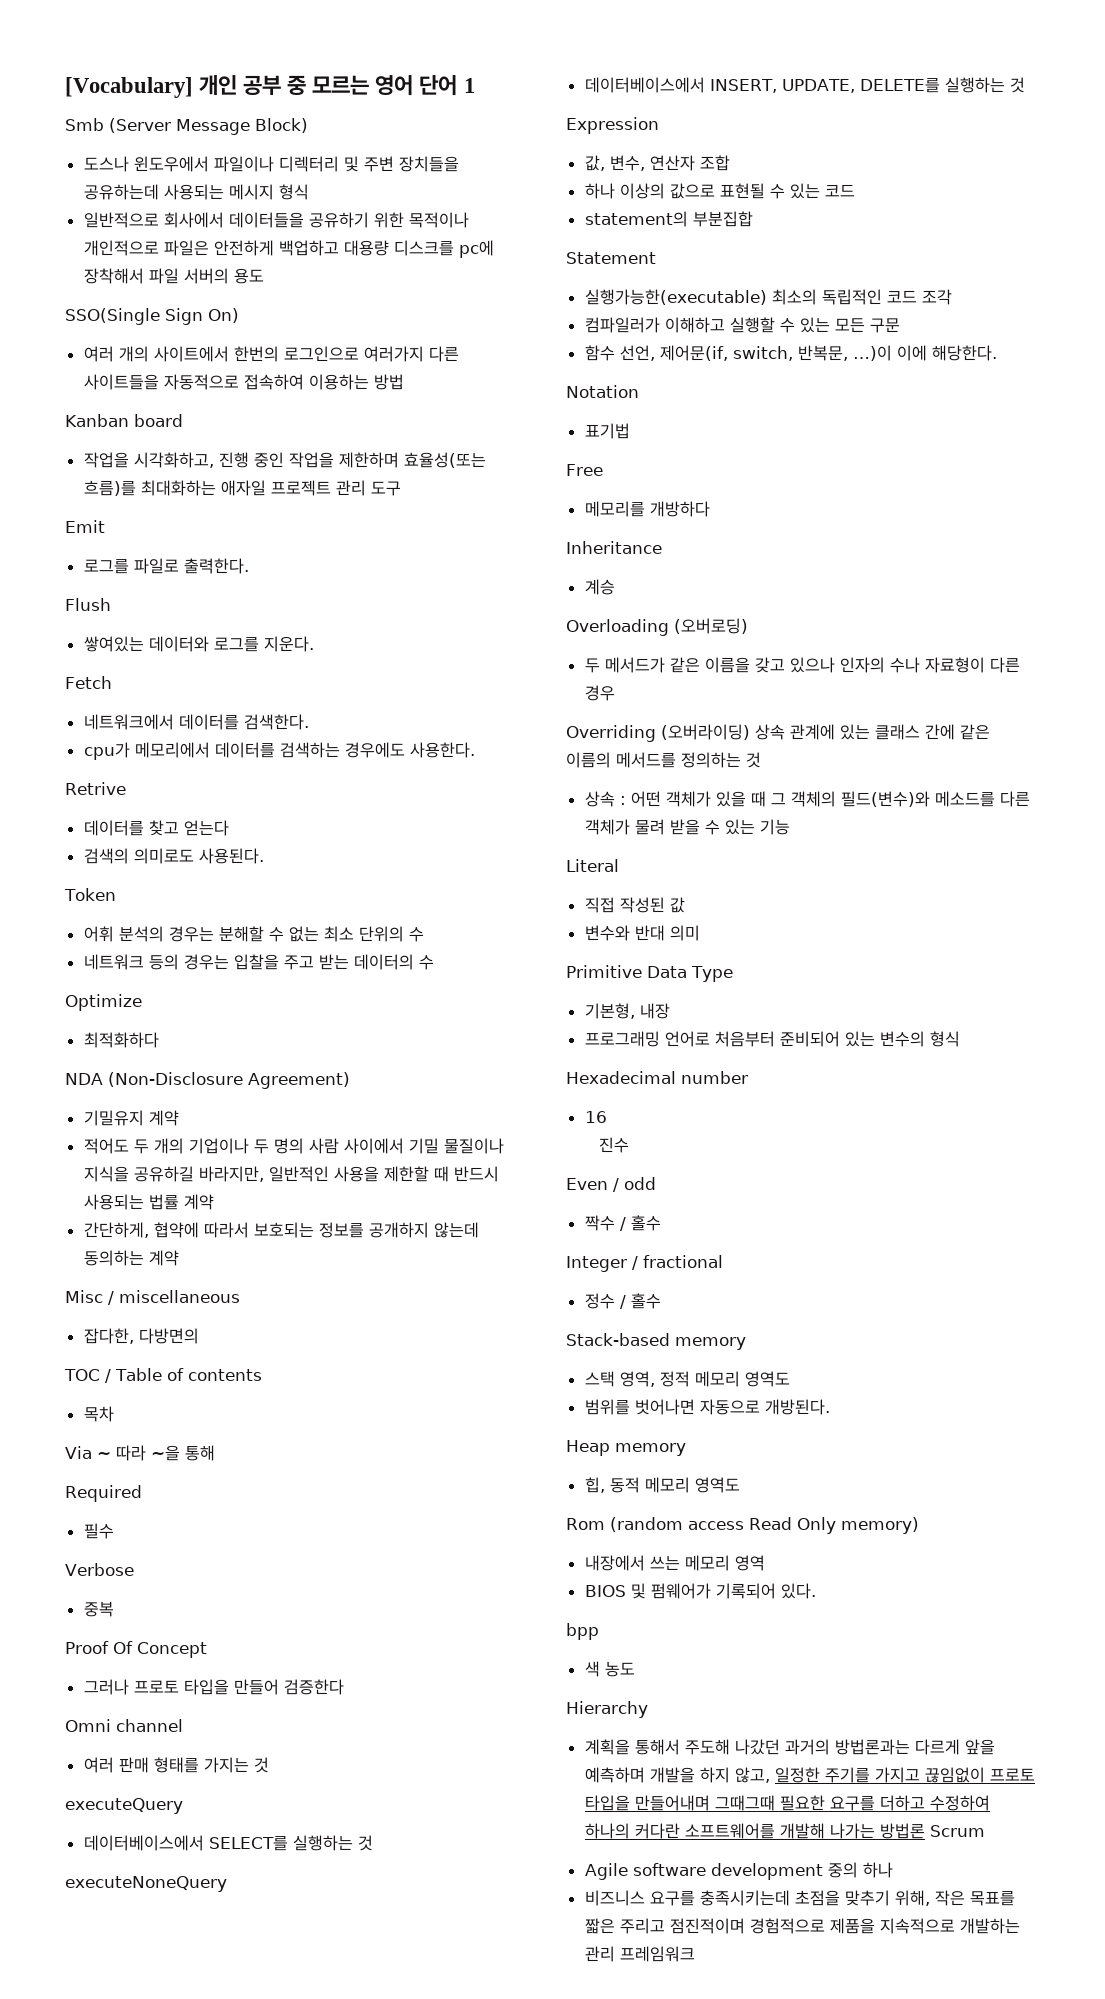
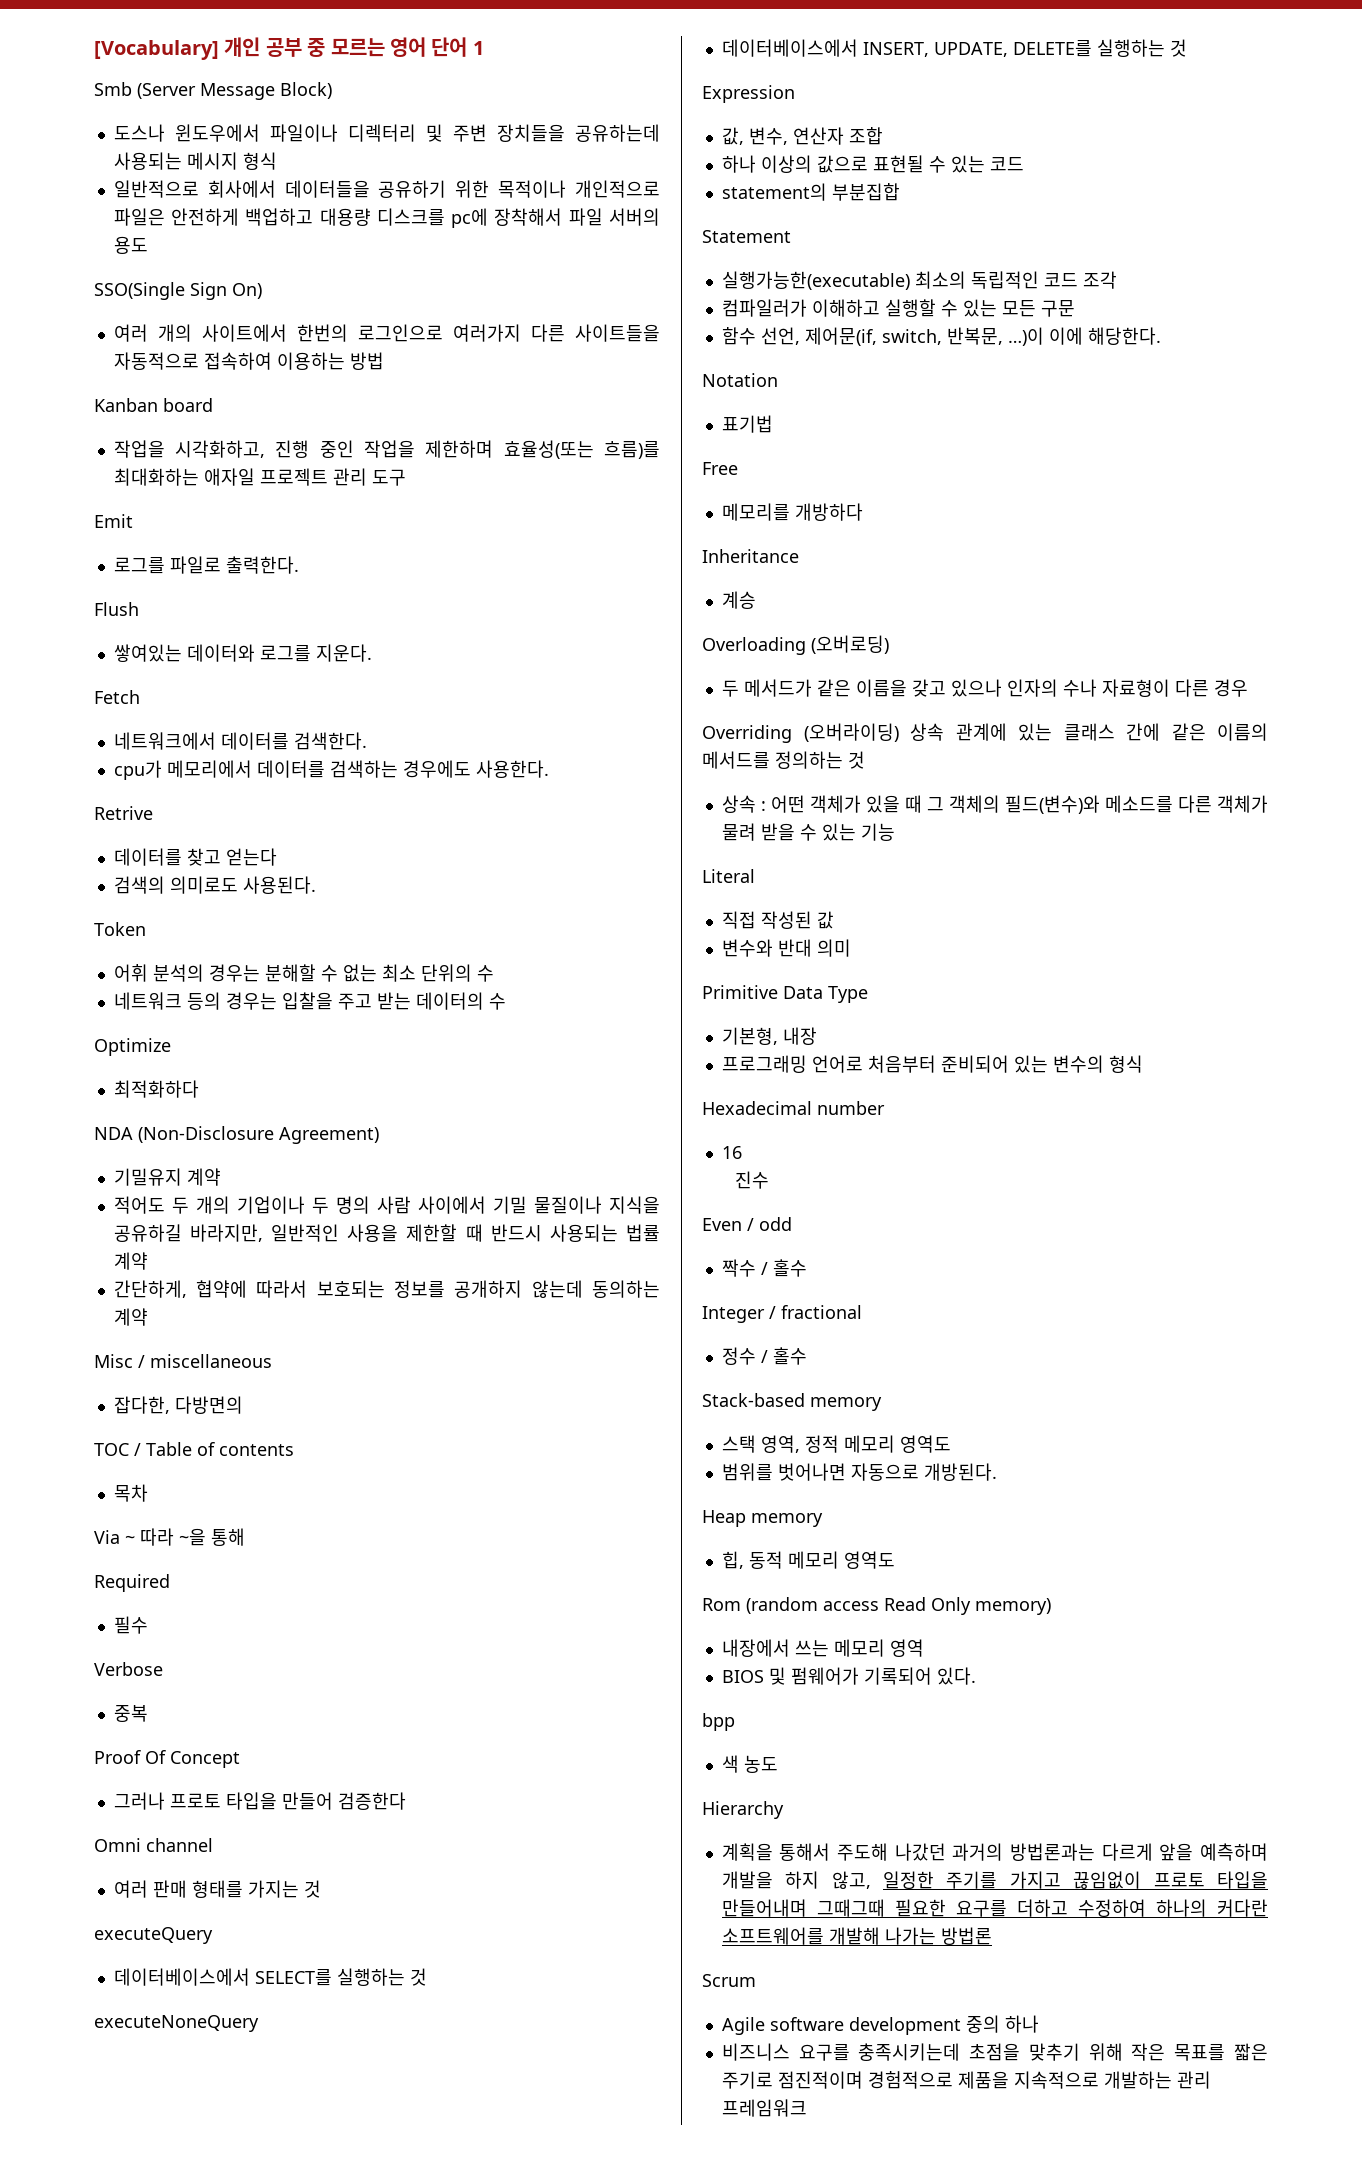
- 계획을 통해서 주도해 나갔던 과거의 방법론과는 다르게 앞을 예측하며 개발을 하지 않고, 일정한 주기를 가지고 끊임없이 프로토 타입을 만들어내며 그때그때 필요한 요구를 더하고 수정하여 하나의 커다란 소프트웨어를 개발해 나가는 방법론 Scrum
+ 계획을 통해서 주도해 나갔던 과거의 방법론과는 다르게 앞을 예측하며 개발을 하지 않고, 일정한 주기를 가지고 끊임없이 프로토 타입을 만들어내며 그때그때 필요한 요구를 더하고 수정하여 하나의 커다란 소프트웨어를 개발해 나가는 방법론
+ Scrum
- 비즈니스 요구를 충족시키는데 초점을 맞추기 위해, 작은 목표를 짧은 주리고 점진적이며 경험적으로 제품을 지속적으로 개발하는 관리 프레임워크
+ 비즈니스 요구를 충족시키는데 초점을 맞추기 위해 작은 목표를 짧은 주기로 점진적이며 경험적으로 제품을 지속적으로 개발하는 관리 프레임워크

